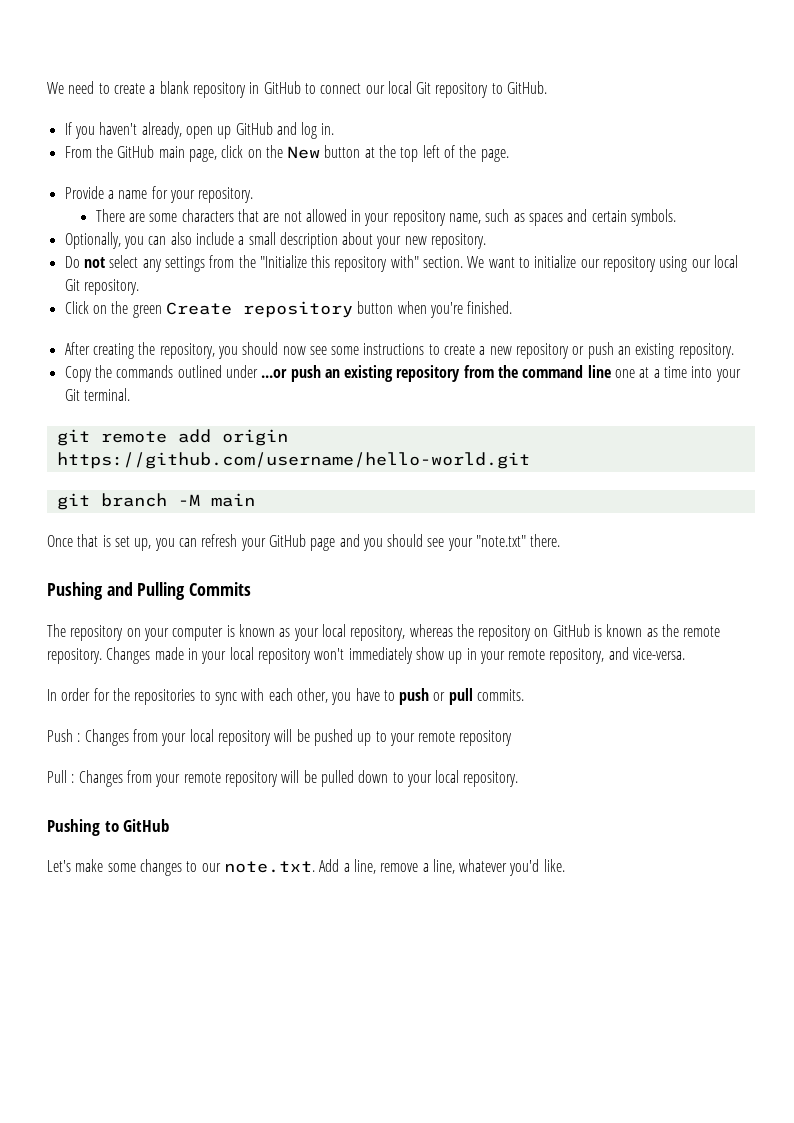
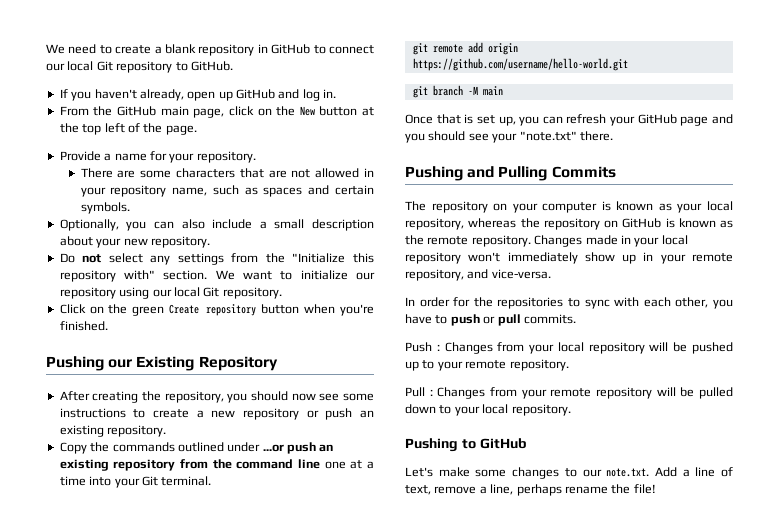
+ Pushing our Existing Repository
- Push : Changes from your local repository will be pushed up to your remote repository
+ Push : Changes from your local repository will be pushed up to your remote repository.
- Let's make some changes to our note.txt. Add a line, remove a line, whatever you'd like.
+ Let's make some changes to our note.txt. Add a line of text, remove a line, perhaps rename the file!

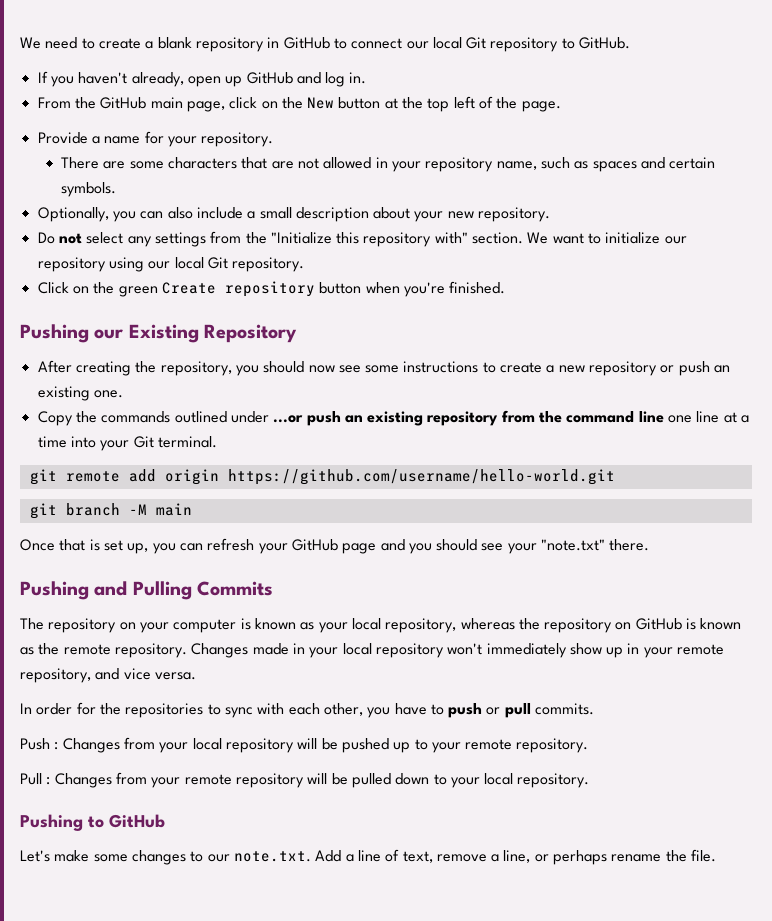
- After creating the repository, you should now see some instructions to create a new repository or push an existing repository.
+ After creating the repository, you should now see some instructions to create a new repository or push an existing one.
- Copy the commands outlined under ...or push an existing repository from the command line one at a time into your Git terminal.
+ Copy the commands outlined under ...or push an existing repository from the command line one line at a time into your Git terminal.
- Changes made in your local repository won't immediately show up in your remote repository, and vice-versa.
+ Changes made in your local repository won't immediately show up in your remote repository, and vice versa.
- Let's make some changes to our note.txt. Add a line of text, remove a line, perhaps rename the file!
+ Let's make some changes to our note.txt. Add a line of text, remove a line, or perhaps rename the file.

